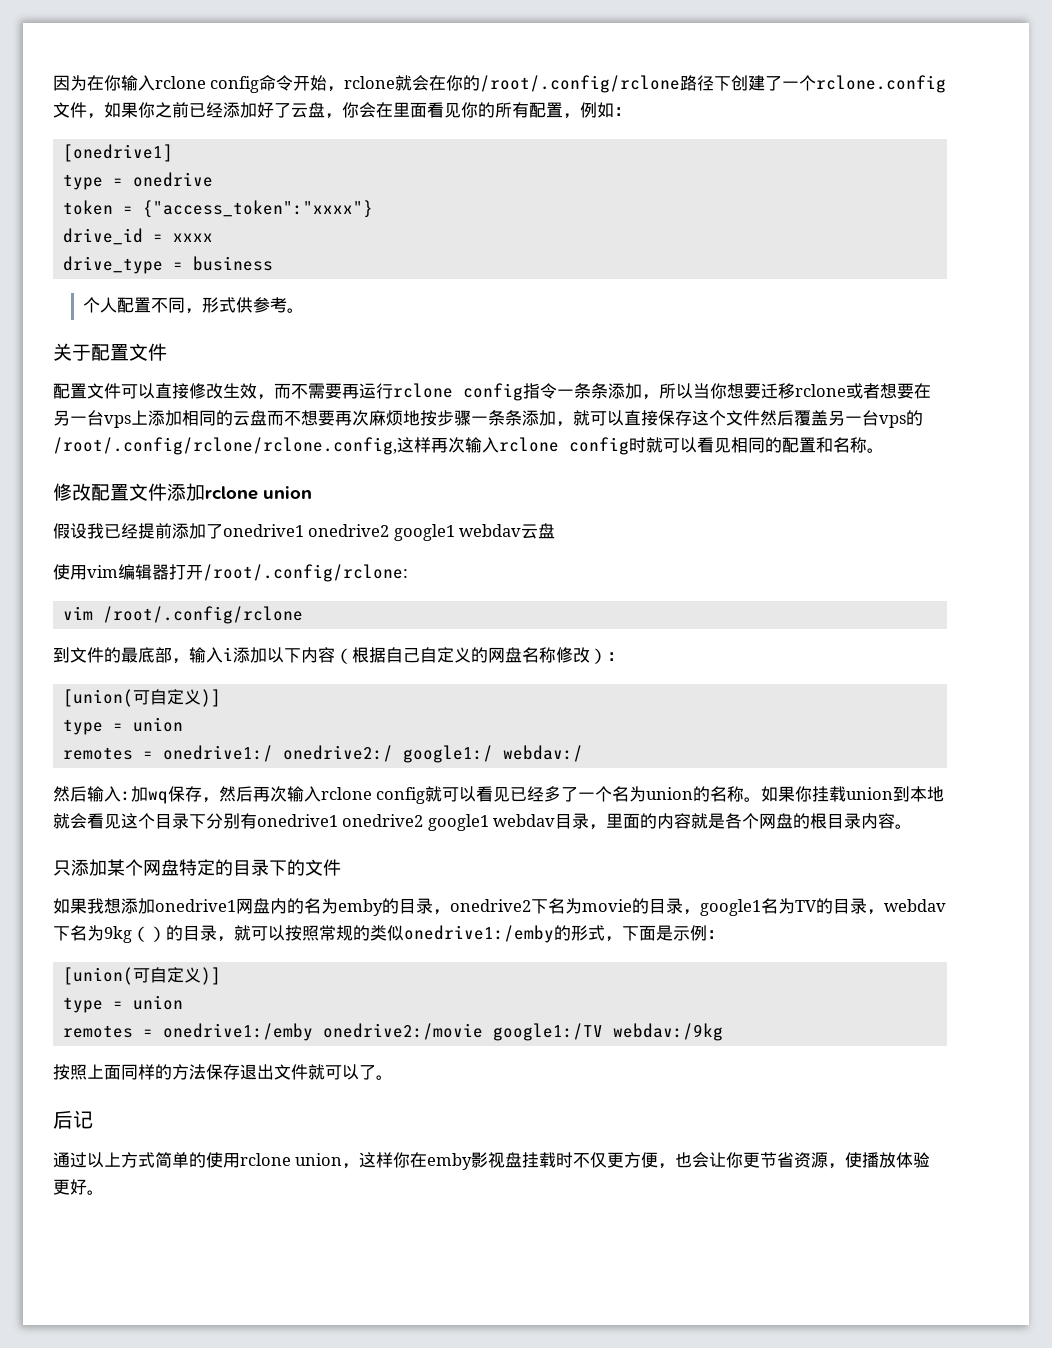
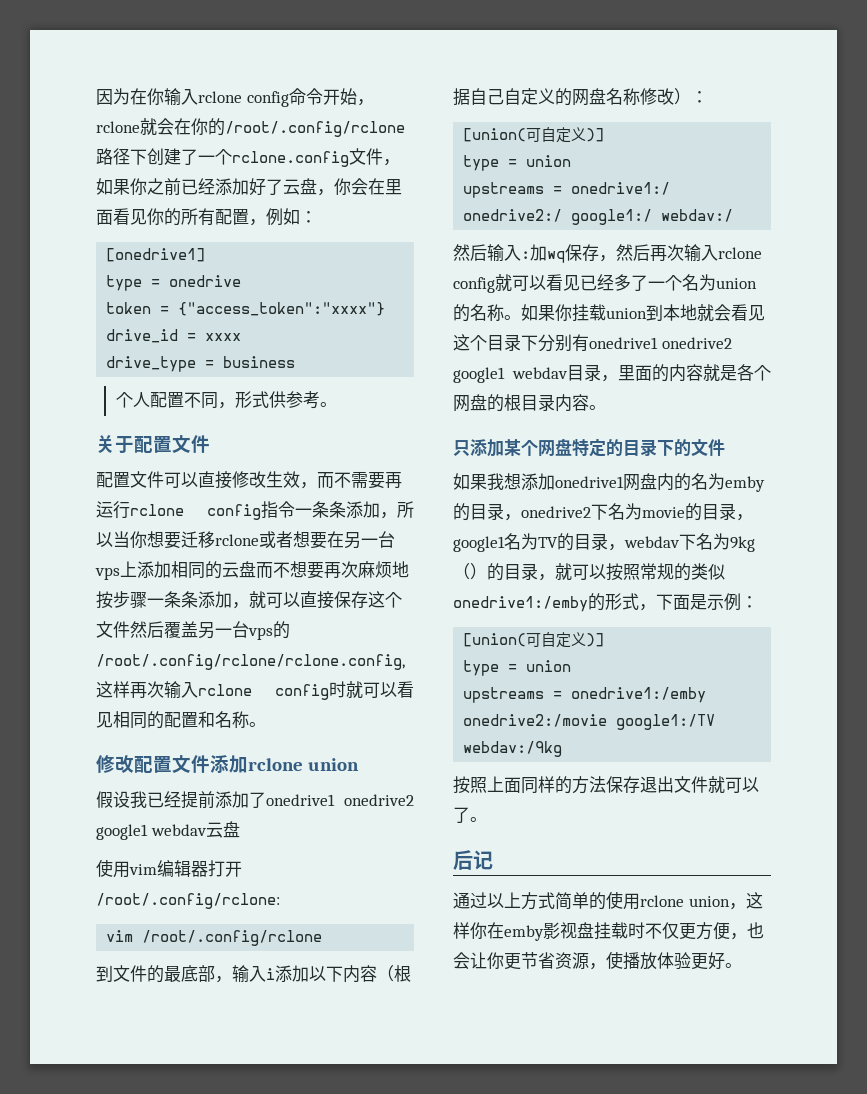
- remotes = onedrive1:/ onedrive2:/ google1:/ webdav:/
+ upstreams = onedrive1:/ onedrive2:/ google1:/ webdav:/
- remotes = onedrive1:/emby onedrive2:/movie google1:/TV webdav:/9kg
+ upstreams = onedrive1:/emby onedrive2:/movie google1:/TV webdav:/9kg

